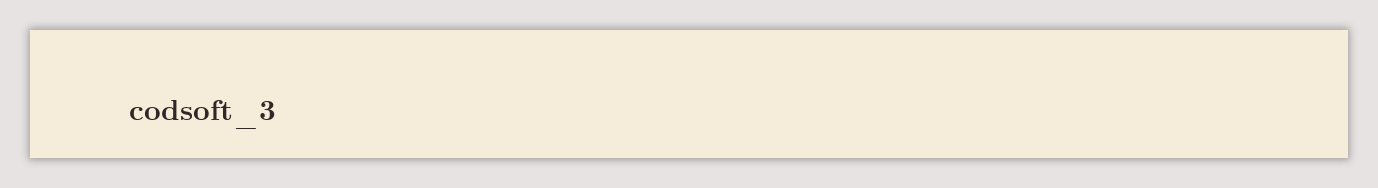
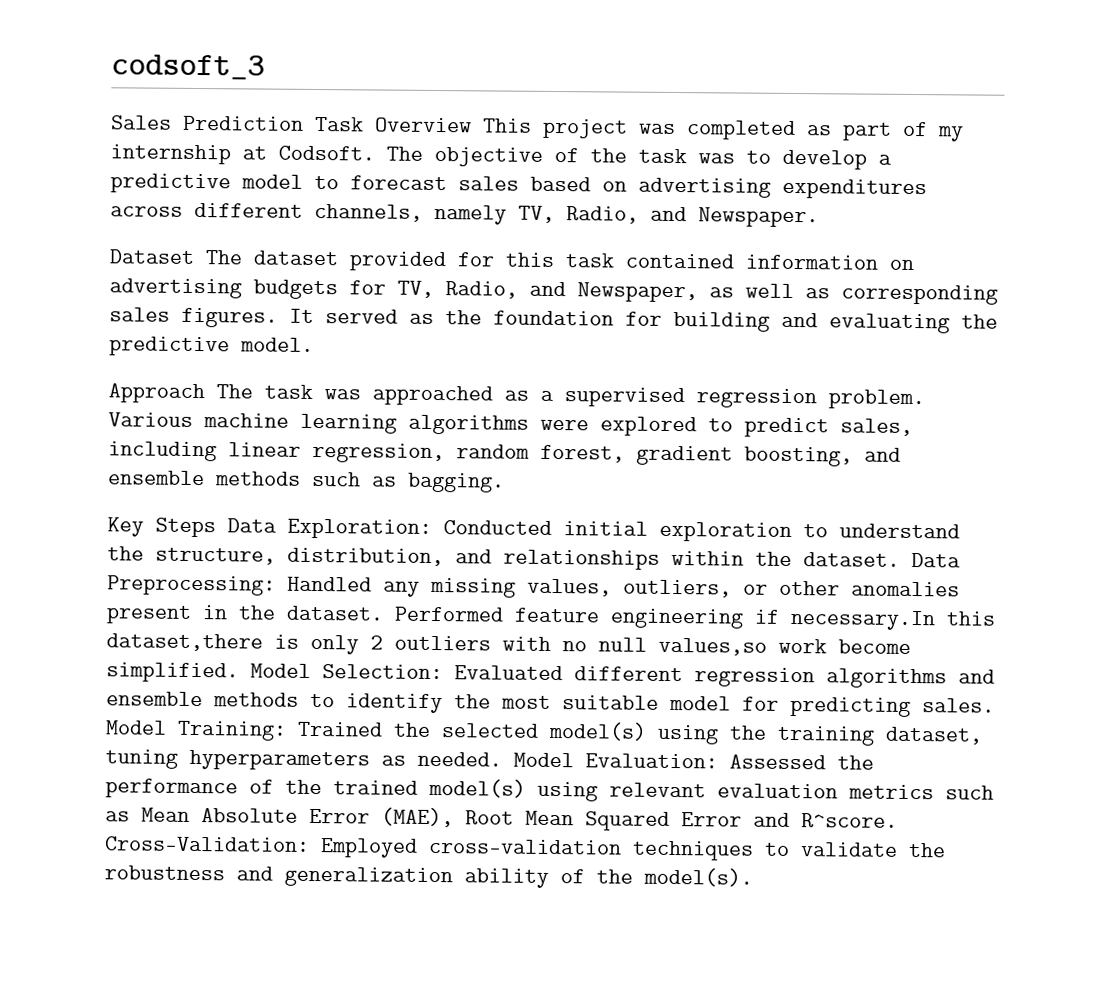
+ Sales Prediction Task Overview This project was completed as part of my internship at Codsoft. The objective of the task was to develop a predictive model to forecast sales based on advertising expenditures across different channels, namely TV, Radio, and Newspaper.
+ Dataset The dataset provided for this task contained information on advertising budgets for TV, Radio, and Newspaper, as well as corresponding sales figures. It served as the foundation for building and evaluating the predictive model.
+ Approach The task was approached as a supervised regression problem. Various machine learning algorithms were explored to predict sales, including linear regression, random forest, gradient boosting, and ensemble methods such as bagging.
+ Key Steps Data Exploration: Conducted initial exploration to understand the structure, distribution, and relationships within the dataset. Data Preprocessing: Handled any missing values, outliers, or other anomalies present in the dataset. Performed feature engineering if necessary.In this dataset,there is only 2 outliers with no null values,so work become simplified. Model Selection: Evaluated different regression algorithms and ensemble methods to identify the most suitable model for predicting sales. Model Training: Trained the selected model(s) using the training dataset, tuning hyperparameters as needed. Model Evaluation: Assessed the performance of the trained model(s) using relevant evaluation metrics such as Mean Absolute Error (MAE), Root Mean Squared Error and R^score. Cross-Validation: Employed cross-validation techniques to validate the robustness and generalization ability of the model(s).

